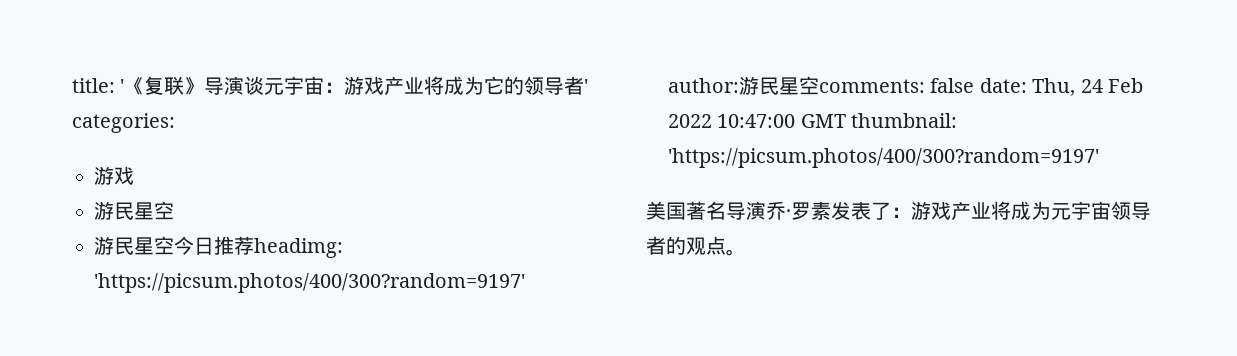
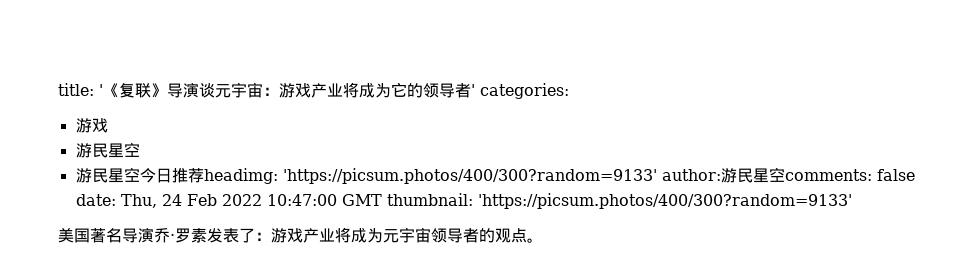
- 游民星空今日推荐headimg: 'https://picsum.photos/400/300?random=9197' author:游民星空comments: false date: Thu, 24 Feb 2022 10:47:00 GMT thumbnail: 'https://picsum.photos/400/300?random=9197'
+ 游民星空今日推荐headimg: 'https://picsum.photos/400/300?random=9133' author:游民星空comments: false date: Thu, 24 Feb 2022 10:47:00 GMT thumbnail: 'https://picsum.photos/400/300?random=9133'

